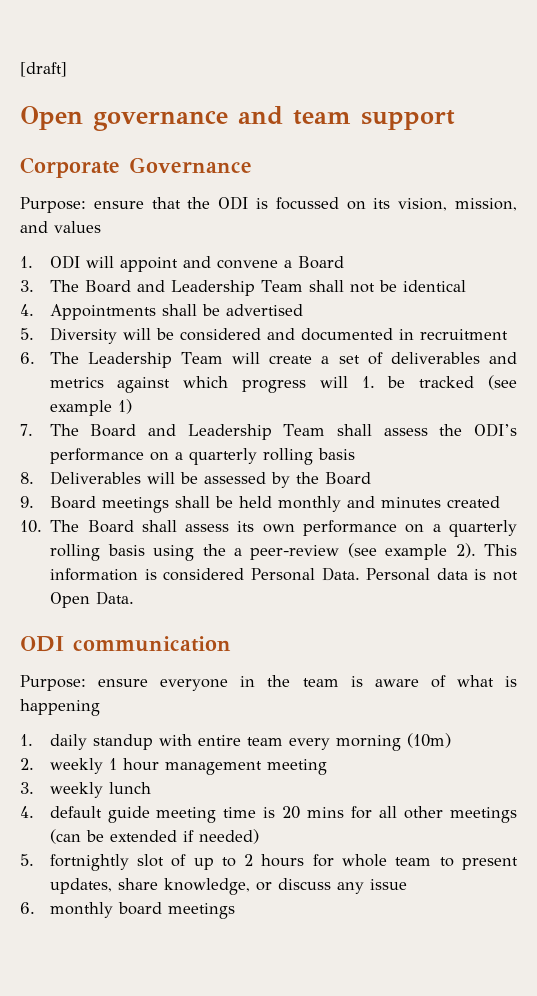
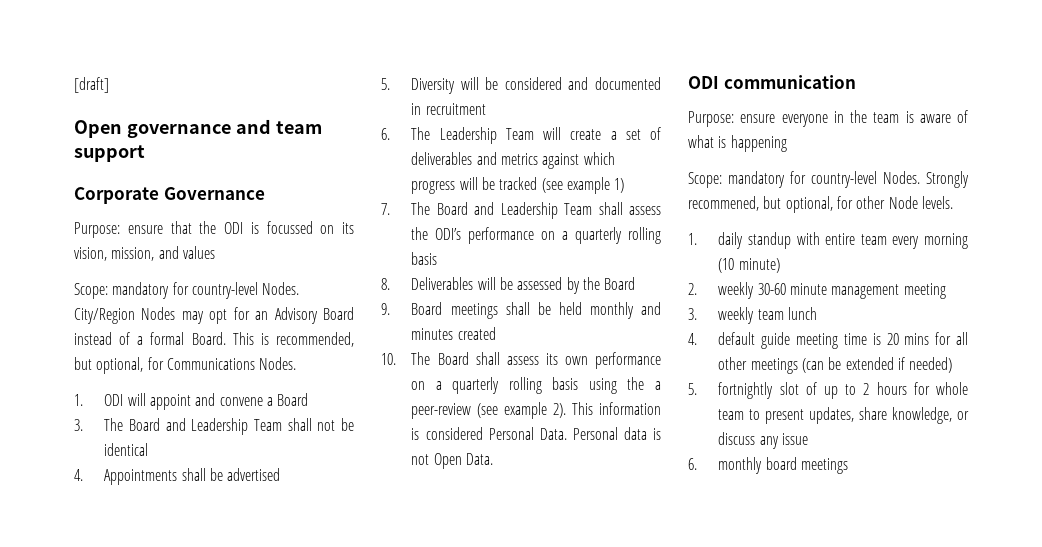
+ Scope: mandatory for country-level Nodes. City/Region Nodes may opt for an Advisory Board instead of a formal Board. This is recommended, but optional, for Communications Nodes.
- 6. The Leadership Team will create a set of deliverables and metrics against which progress will 1. be tracked (see example 1)
+ 6. The Leadership Team will create a set of deliverables and metrics against which progress will be tracked (see example 1)
+ Scope: mandatory for country-level Nodes. Strongly recommened, but optional, for other Node levels.
- 1. daily standup with entire team every morning (10m)
+ 1. daily standup with entire team every morning (10 minute)
- 2. weekly 1 hour management meeting
+ 2. weekly 30-60 minute management meeting
- 3. weekly lunch
+ 3. weekly team lunch

